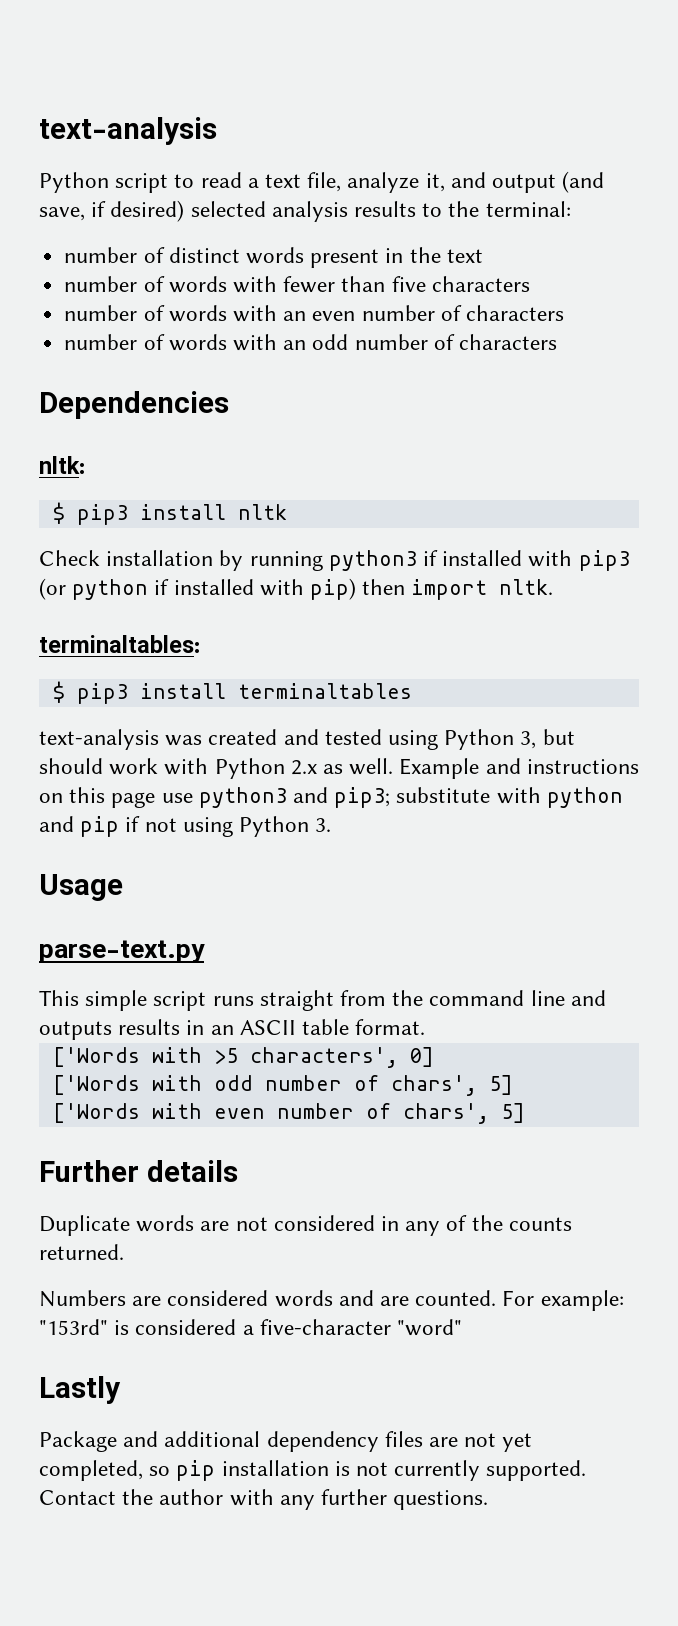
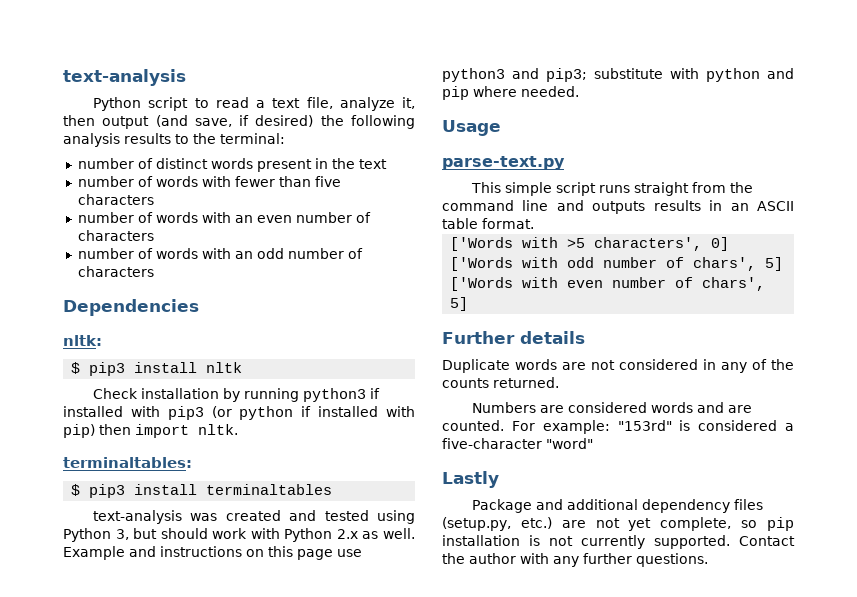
- Python script to read a text file, analyze it, and output (and save, if desired) selected analysis results to the terminal:
+ Python script to read a text file, analyze it, then output (and save, if desired) the following analysis results to the terminal:
- Example and instructions on this page use python3 and pip3; substitute with python and pip if not using Python 3.
+ Example and instructions on this page use python3 and pip3; substitute with python and pip where needed.
- Package and additional dependency files are not yet completed, so pip installation is not currently supported.
+ Package and additional dependency files (setup.py, etc.) are not yet complete, so pip installation is not currently supported.

